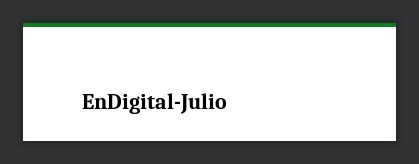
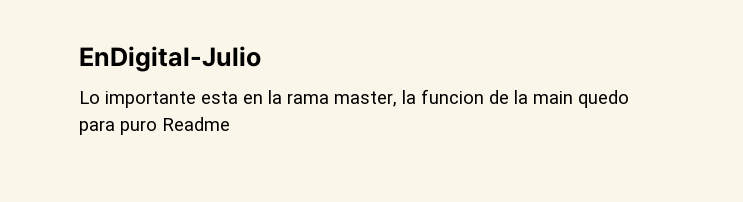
+ Lo importante esta en la rama master, la funcion de la main quedo para puro Readme

